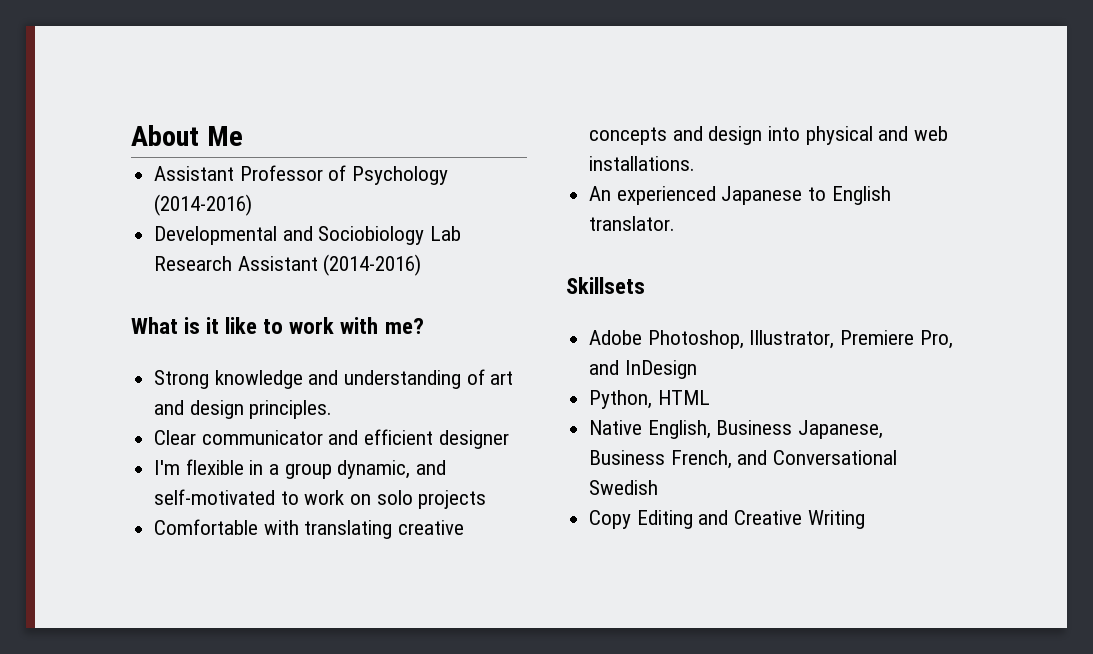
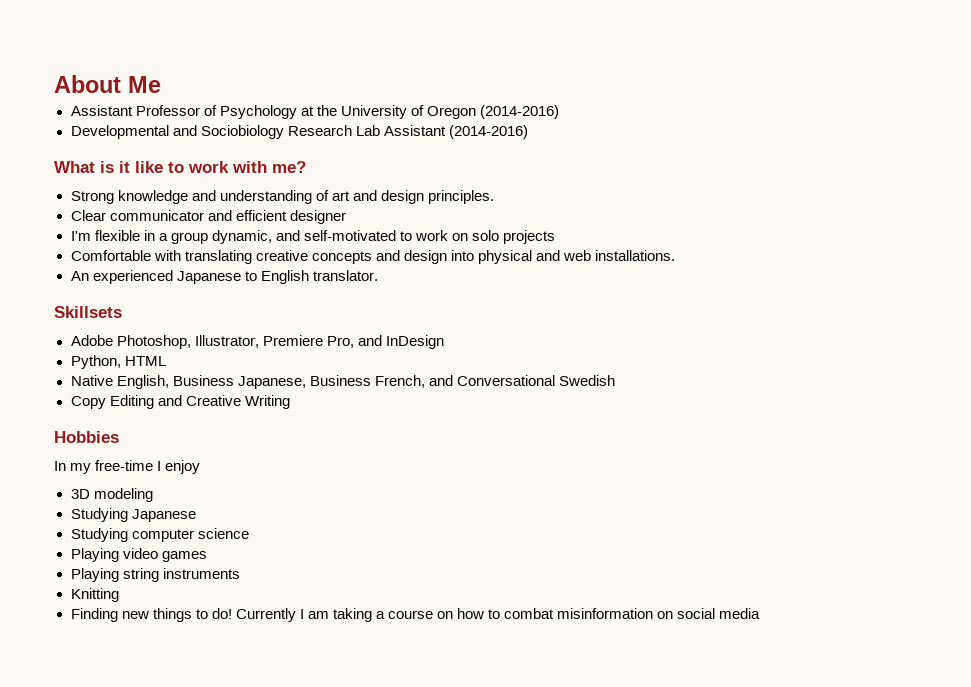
- Assistant Professor of Psychology (2014-2016)
+ Assistant Professor of Psychology at the University of Oregon (2014-2016)
- Developmental and Sociobiology Lab Research Assistant (2014-2016)
+ Developmental and Sociobiology Research Lab Assistant (2014-2016)
+ Hobbies
+ In my free-time I enjoy
+ 3D modeling
+ Studying Japanese
+ Studying computer science
+ Playing video games
+ Playing string instruments
+ Knitting
+ Finding new things to do! Currently I am taking a course on how to combat misinformation on social media

